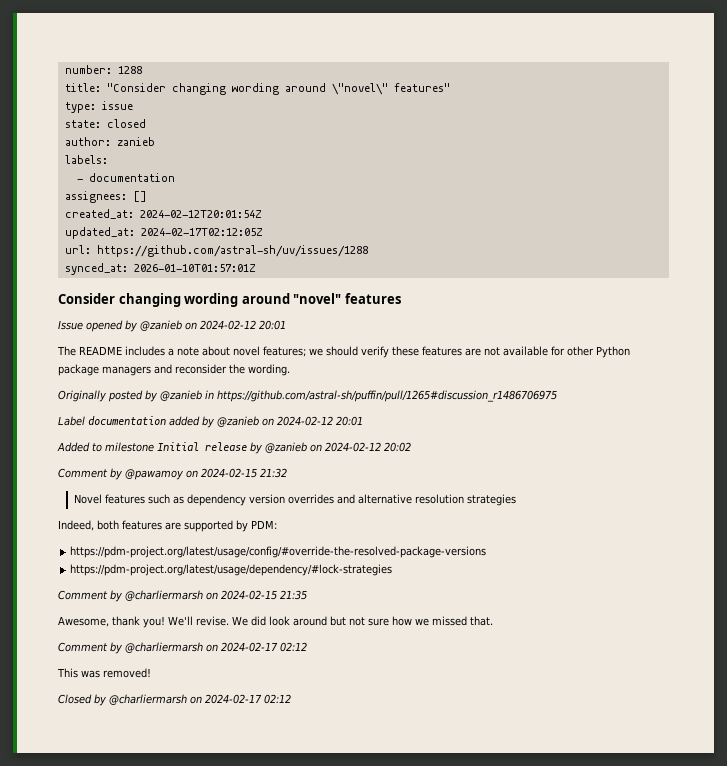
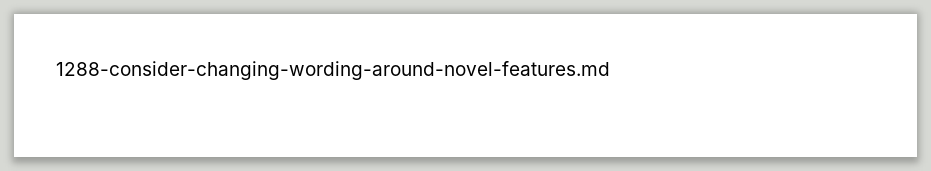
- number: 1288
- title: "Consider changing wording around \"novel\" features"
- type: issue
- state: closed
- author: zanieb
- labels:
- - documentation
- assignees: []
- created_at: 2024-02-12T20:01:54Z
- updated_at: 2024-02-17T02:12:05Z
- url: https://github.com/astral-sh/uv/issues/1288
- synced_at: 2026-01-10T01:57:01Z
- Consider changing wording around "novel" features
- Issue opened by @zanieb on 2024-02-12 20:01
- The README includes a note about novel features; we should verify these features are not available for other Python package managers and reconsider the wording.
- Originally posted by @zanieb in https://github.com/astral-sh/puffin/pull/1265#discussion_r1486706975
- Label documentation added by @zanieb on 2024-02-12 20:01
- Added to milestone Initial release by @zanieb on 2024-02-12 20:02
- Comment by @pawamoy on 2024-02-15 21:32
- Novel features such as dependency version overrides and alternative resolution strategies
- Indeed, both features are supported by PDM:
- https://pdm-project.org/latest/usage/config/#override-the-resolved-package-versions
- https://pdm-project.org/latest/usage/dependency/#lock-strategies
- Comment by @charliermarsh on 2024-02-15 21:35
- Awesome, thank you! We'll revise. We did look around but not sure how we missed that.
- Comment by @charliermarsh on 2024-02-17 02:12
- This was removed!
- Closed by @charliermarsh on 2024-02-17 02:12
+ 1288-consider-changing-wording-around-novel-features.md

